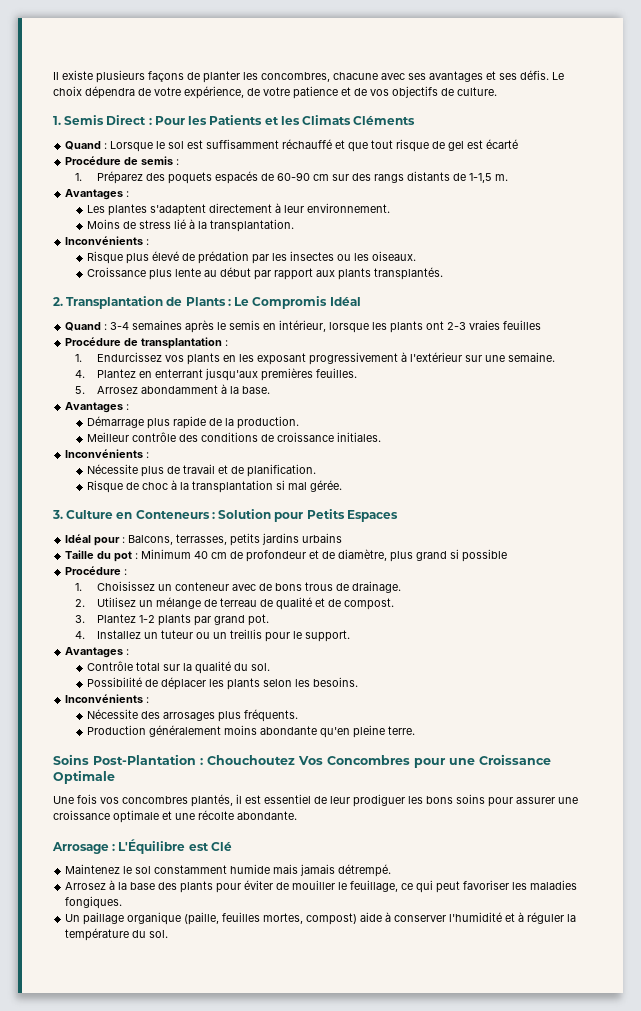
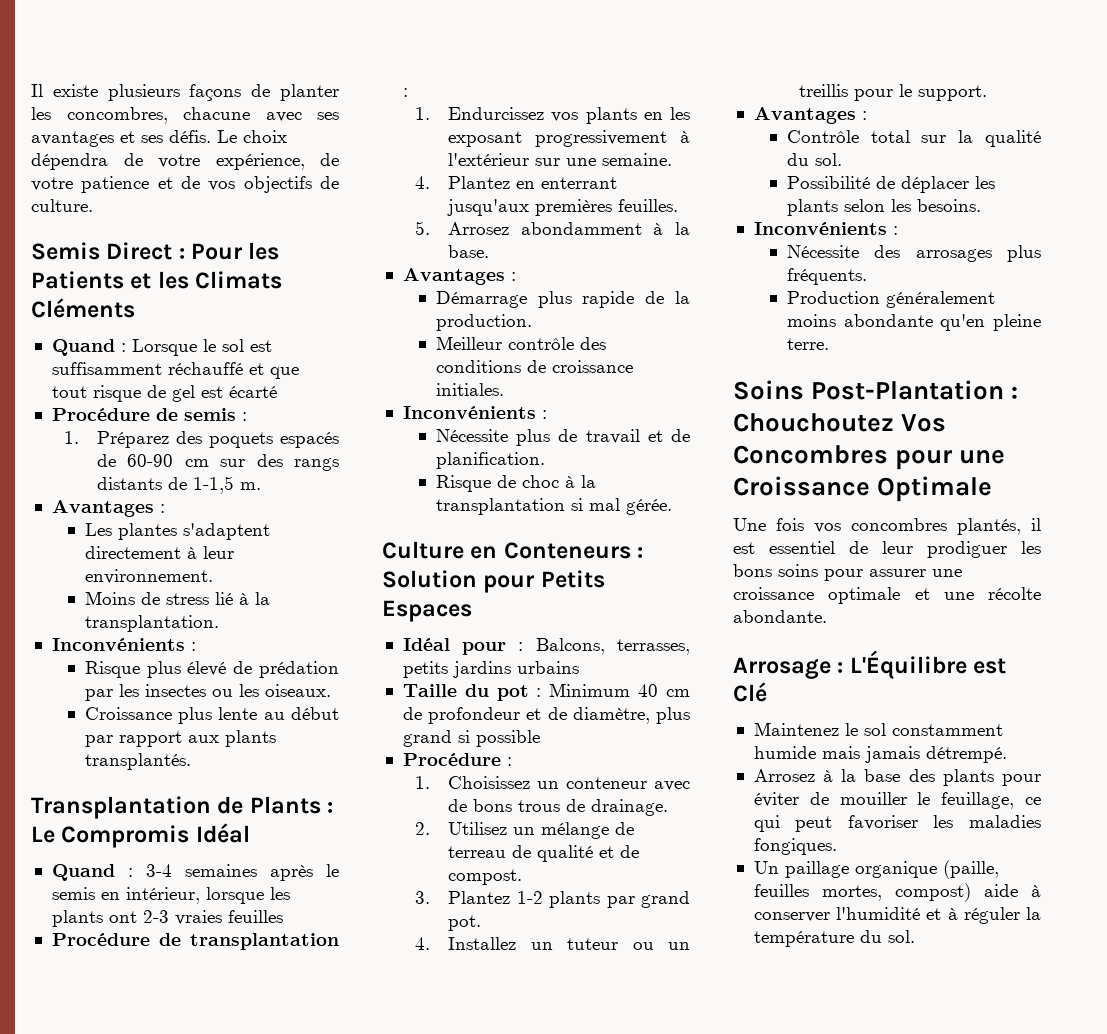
- 1. Semis Direct : Pour les Patients et les Climats Cléments
+ Semis Direct : Pour les Patients et les Climats Cléments
- 2. Transplantation de Plants : Le Compromis Idéal
+ Transplantation de Plants : Le Compromis Idéal
- 3. Culture en Conteneurs : Solution pour Petits Espaces
+ Culture en Conteneurs : Solution pour Petits Espaces

